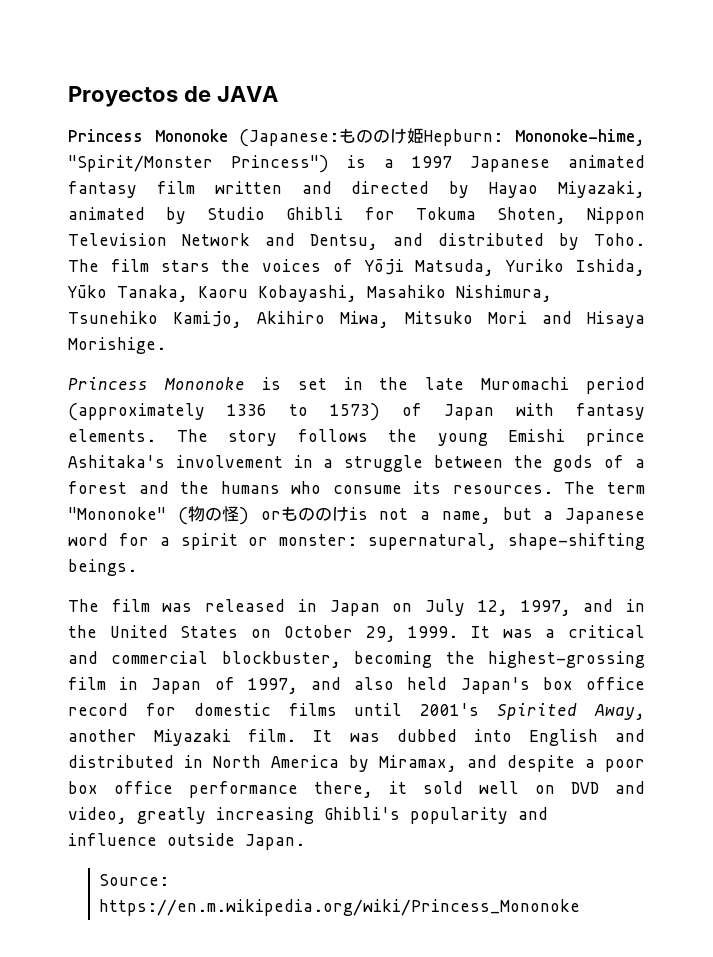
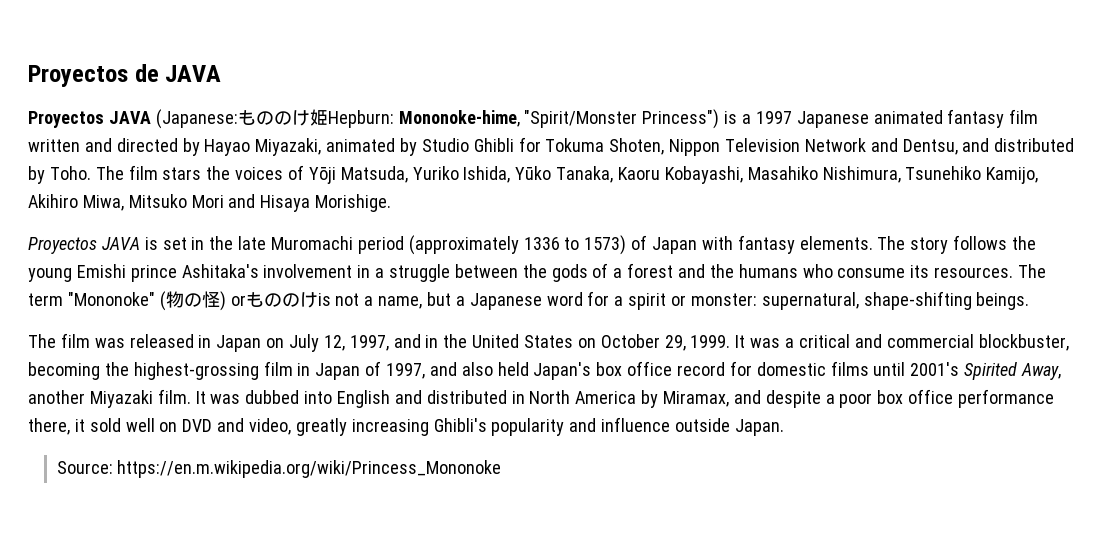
- Princess Mononoke (Japanese:もののけ姫Hepburn: Mononoke-hime, "Spirit/Monster Princess") is a 1997 Japanese animated fantasy film written and directed by Hayao Miyazaki, animated by Studio Ghibli for Tokuma Shoten, Nippon Television Network and Dentsu, and distributed by Toho.
+ Proyectos JAVA (Japanese:もののけ姫Hepburn: Mononoke-hime, "Spirit/Monster Princess") is a 1997 Japanese animated fantasy film written and directed by Hayao Miyazaki, animated by Studio Ghibli for Tokuma Shoten, Nippon Television Network and Dentsu, and distributed by Toho.
- Princess Mononoke is set in the late Muromachi period (approximately 1336 to 1573) of Japan with fantasy elements.
+ Proyectos JAVA is set in the late Muromachi period (approximately 1336 to 1573) of Japan with fantasy elements.

